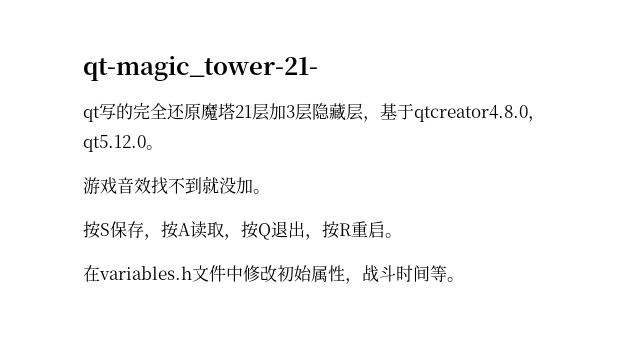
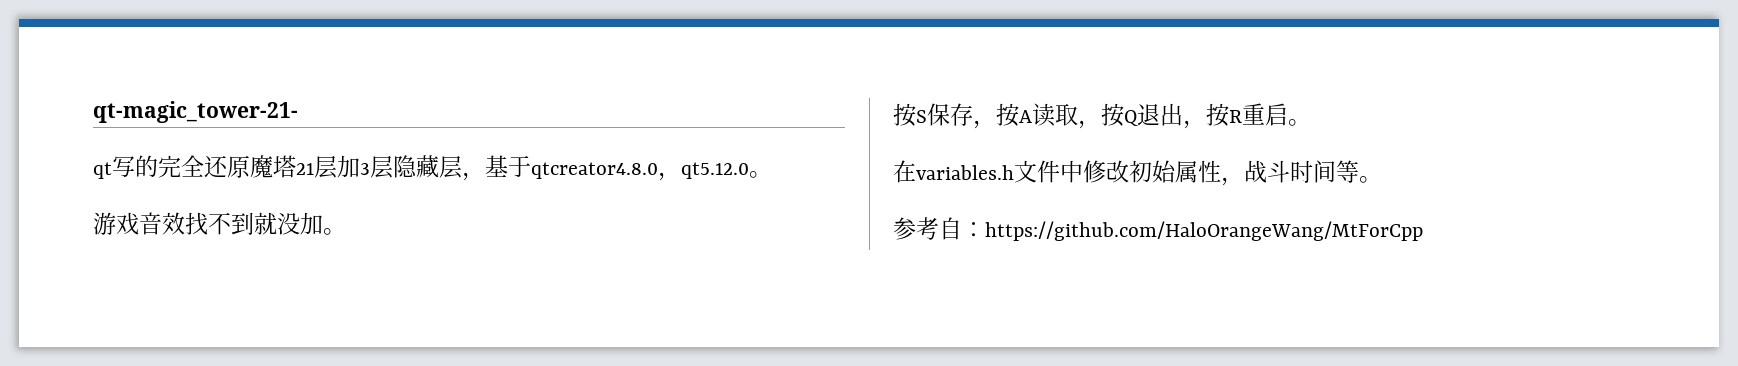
+ 参考自：https://github.com/HaloOrangeWang/MtForCpp

